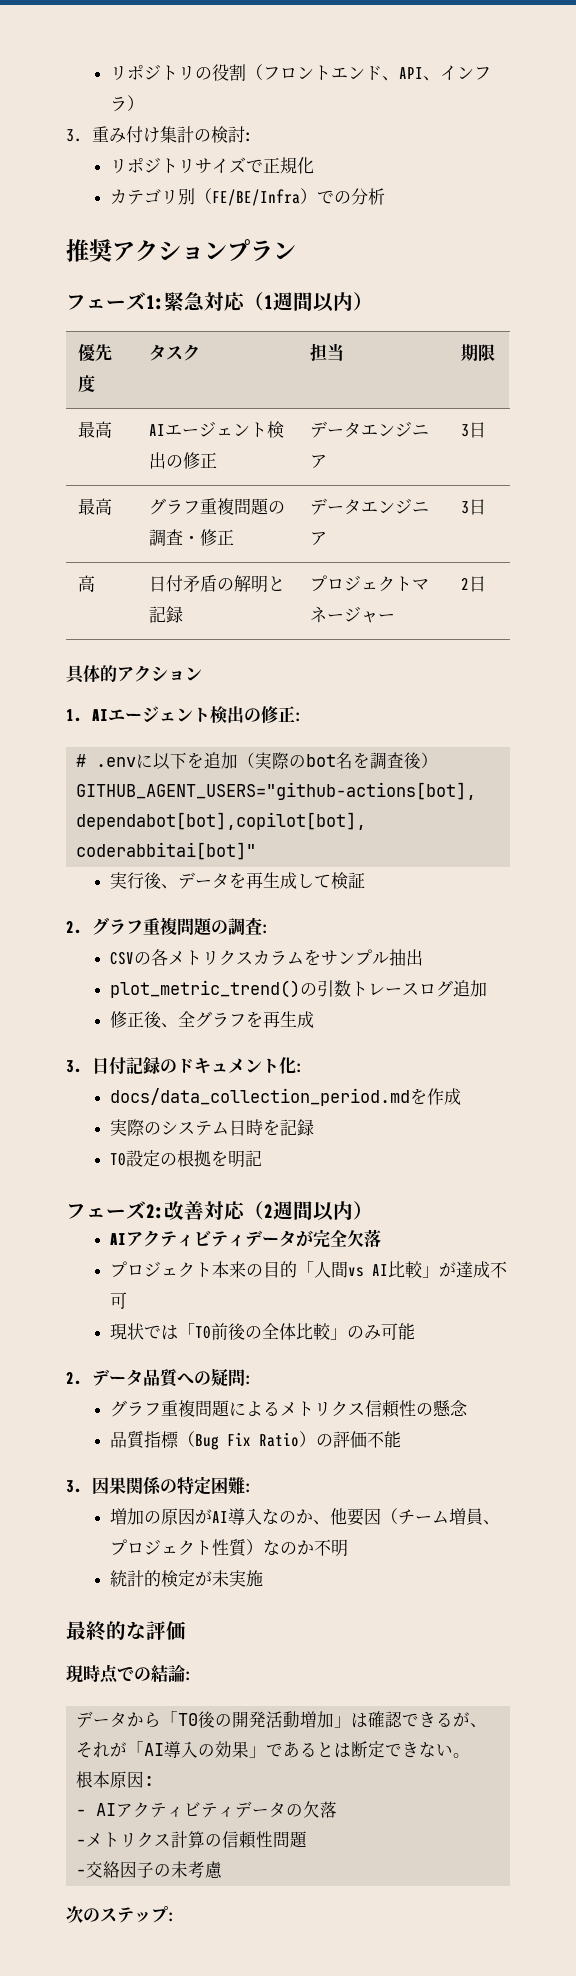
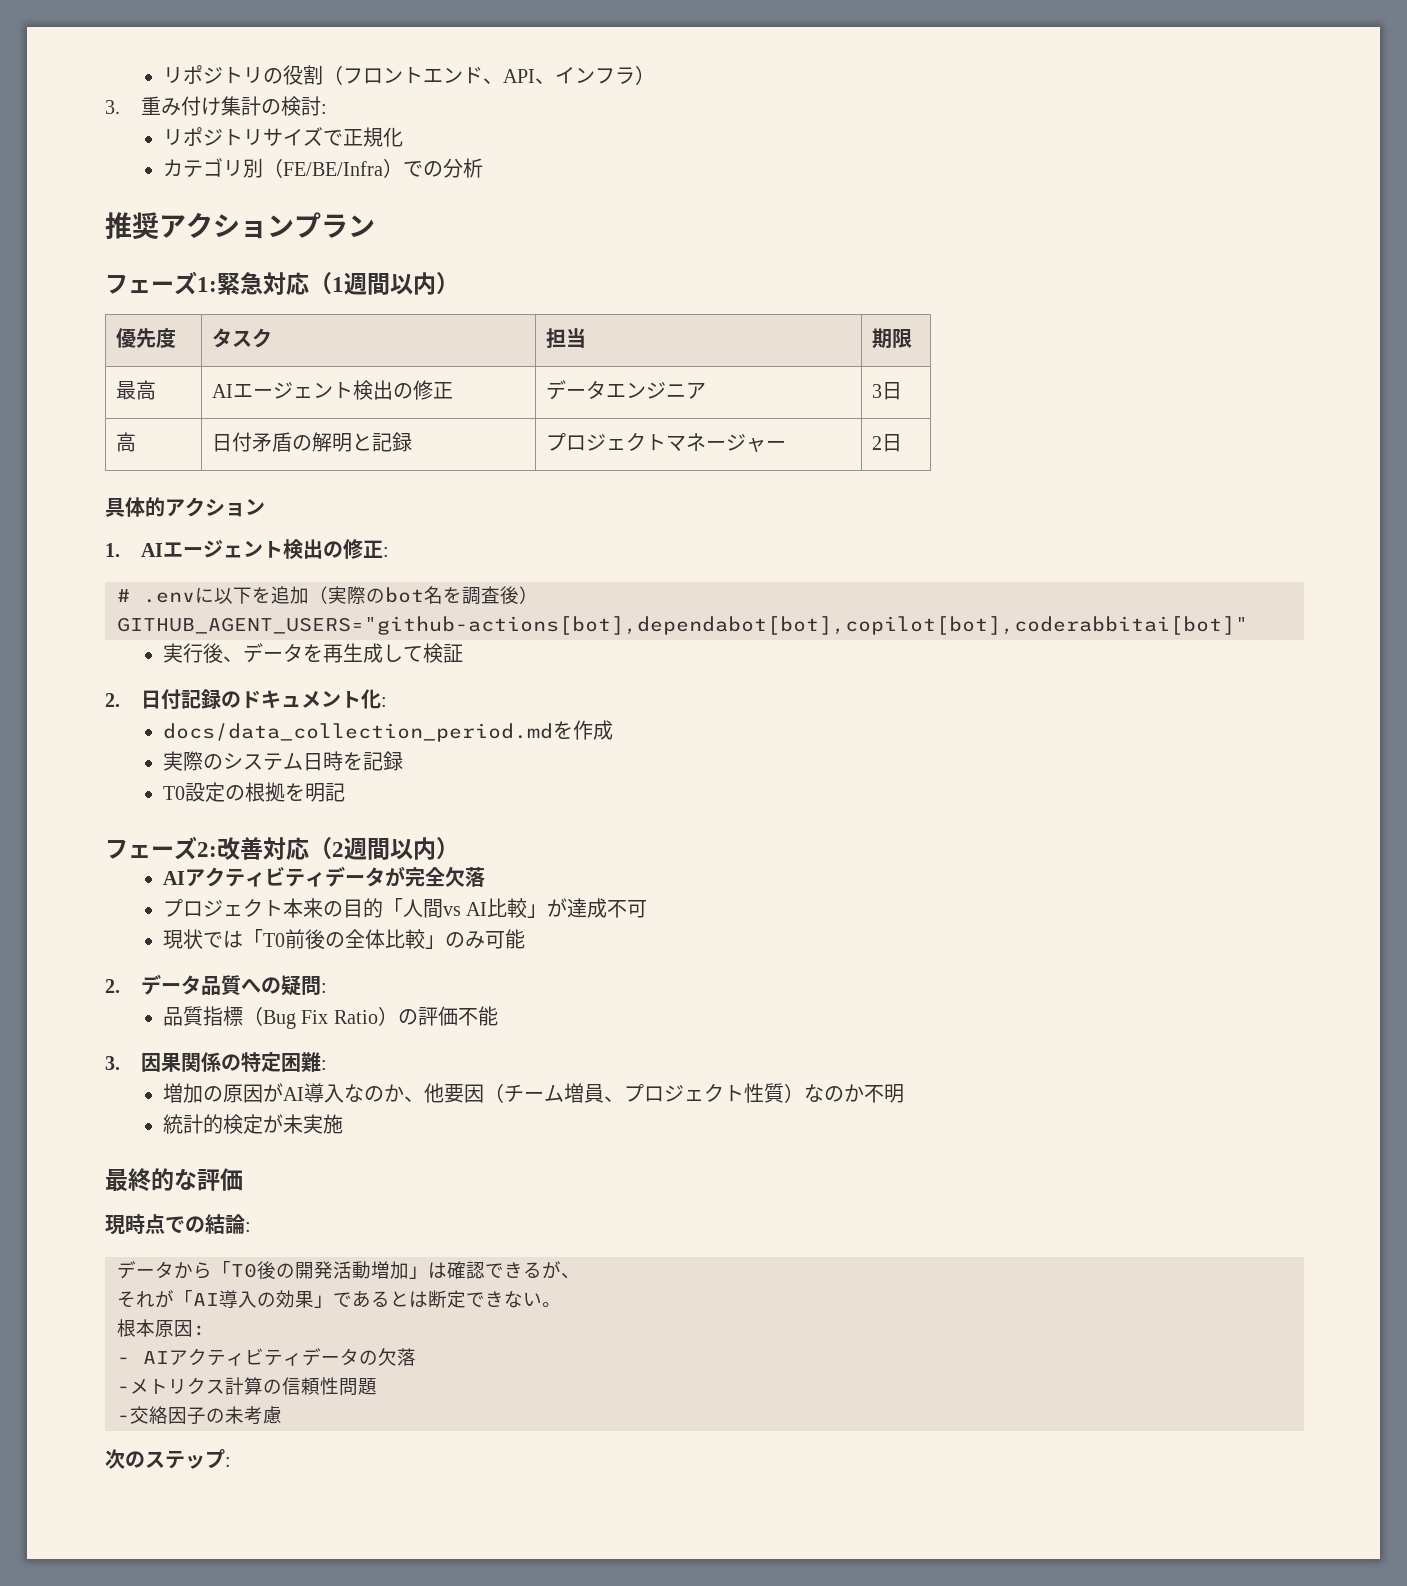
- 最高 | グラフ重複問題の調査・修正 | データエンジニア | 3日
- 2.グラフ重複問題の調査:
- CSVの各メトリクスカラムをサンプル抽出
- plot_metric_trend()の引数トレースログ追加
- 修正後、全グラフを再生成
- 3.日付記録のドキュメント化:
+ 2.日付記録のドキュメント化:
- グラフ重複問題によるメトリクス信頼性の懸念

